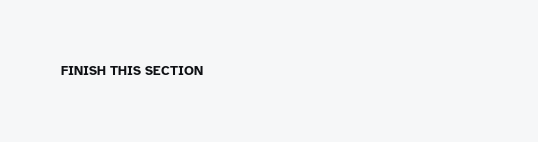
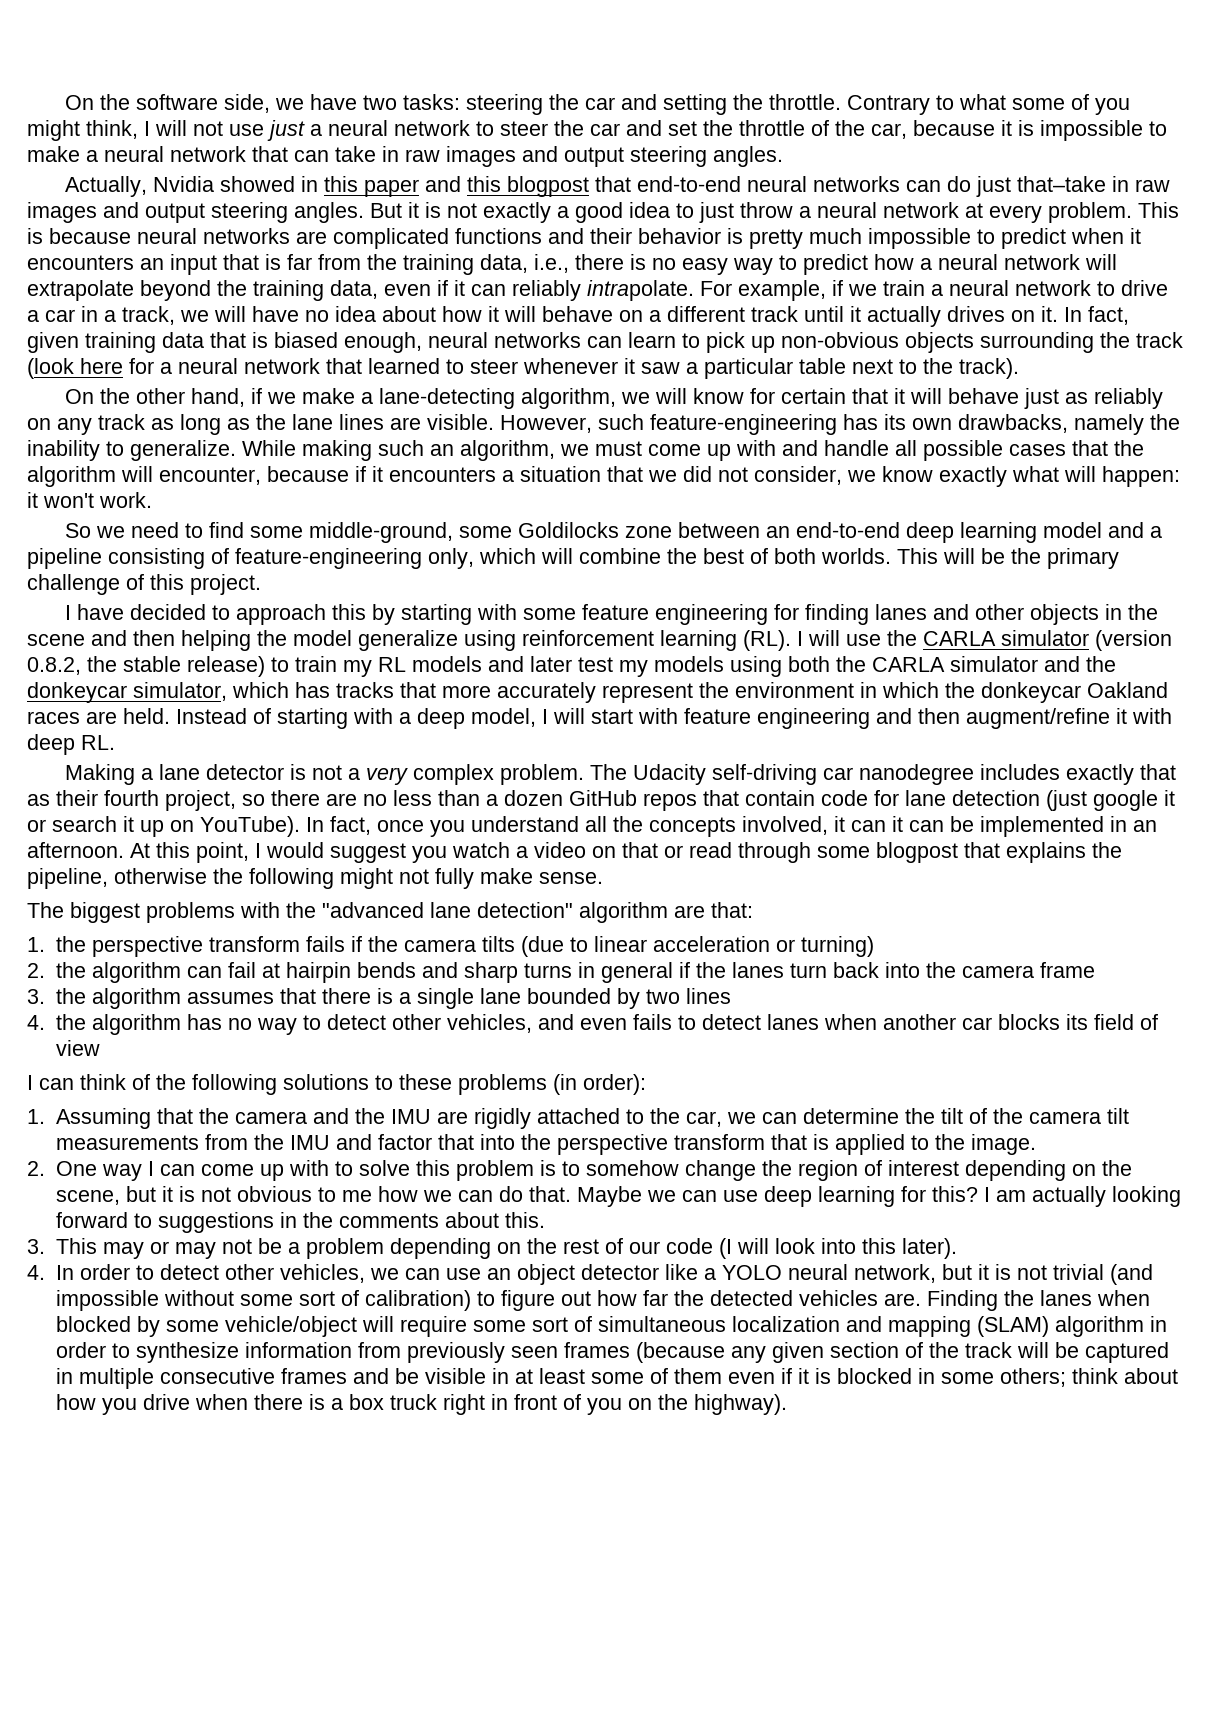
- FINISH THIS SECTION
+ On the software side, we have two tasks: steering the car and setting the throttle. Contrary to what some of you might think, I will not use just a neural network to steer the car and set the throttle of the car, because it is impossible to make a neural network that can take in raw images and output steering angles.
+ Actually, Nvidia showed in this paper and this blogpost that end-to-end neural networks can do just that–take in raw images and output steering angles. But it is not exactly a good idea to just throw a neural network at every problem. This is because neural networks are complicated functions and their behavior is pretty much impossible to predict when it encounters an input that is far from the training data, i.e., there is no easy way to predict how a neural network will extrapolate beyond the training data, even if it can reliably intrapolate. For example, if we train a neural network to drive a car in a track, we will have no idea about how it will behave on a different track until it actually drives on it. In fact, given training data that is biased enough, neural networks can learn to pick up non-obvious objects surrounding the track (look here for a neural network that learned to steer whenever it saw a particular table next to the track).
+ On the other hand, if we make a lane-detecting algorithm, we will know for certain that it will behave just as reliably on any track as long as the lane lines are visible. However, such feature-engineering has its own drawbacks, namely the inability to generalize. While making such an algorithm, we must come up with and handle all possible cases that the algorithm will encounter, because if it encounters a situation that we did not consider, we know exactly what will happen: it won't work.
+ So we need to find some middle-ground, some Goldilocks zone between an end-to-end deep learning model and a pipeline consisting of feature-engineering only, which will combine the best of both worlds. This will be the primary challenge of this project.
+ I have decided to approach this by starting with some feature engineering for finding lanes and other objects in the scene and then helping the model generalize using reinforcement learning (RL). I will use the CARLA simulator (version 0.8.2, the stable release) to train my RL models and later test my models using both the CARLA simulator and the donkeycar simulator, which has tracks that more accurately represent the environment in which the donkeycar Oakland races are held. Instead of starting with a deep model, I will start with feature engineering and then augment/refine it with deep RL.
+ Making a lane detector is not a very complex problem. The Udacity self-driving car nanodegree includes exactly that as their fourth project, so there are no less than a dozen GitHub repos that contain code for lane detection (just google it or search it up on YouTube). In fact, once you understand all the concepts involved, it can it can be implemented in an afternoon. At this point, I would suggest you watch a video on that or read through some blogpost that explains the pipeline, otherwise the following might not fully make sense.
+ The biggest problems with the "advanced lane detection" algorithm are that:
+ 1. the perspective transform fails if the camera tilts (due to linear acceleration or turning)
+ 2. the algorithm can fail at hairpin bends and sharp turns in general if the lanes turn back into the camera frame
+ 3. the algorithm assumes that there is a single lane bounded by two lines
+ 4. the algorithm has no way to detect other vehicles, and even fails to detect lanes when another car blocks its field of view
+ I can think of the following solutions to these problems (in order):
+ 1. Assuming that the camera and the IMU are rigidly attached to the car, we can determine the tilt of the camera tilt measurements from the IMU and factor that into the perspective transform that is applied to the image.
+ 2. One way I can come up with to solve this problem is to somehow change the region of interest depending on the scene, but it is not obvious to me how we can do that. Maybe we can use deep learning for this? I am actually looking forward to suggestions in the comments about this.
+ 3. This may or may not be a problem depending on the rest of our code (I will look into this later).
+ 4. In order to detect other vehicles, we can use an object detector like a YOLO neural network, but it is not trivial (and impossible without some sort of calibration) to figure out how far the detected vehicles are. Finding the lanes when blocked by some vehicle/object will require some sort of simultaneous localization and mapping (SLAM) algorithm in order to synthesize information from previously seen frames (because any given section of the track will be captured in multiple consecutive frames and be visible in at least some of them even if it is blocked in some others; think about how you drive when there is a box truck right in front of you on the highway).

